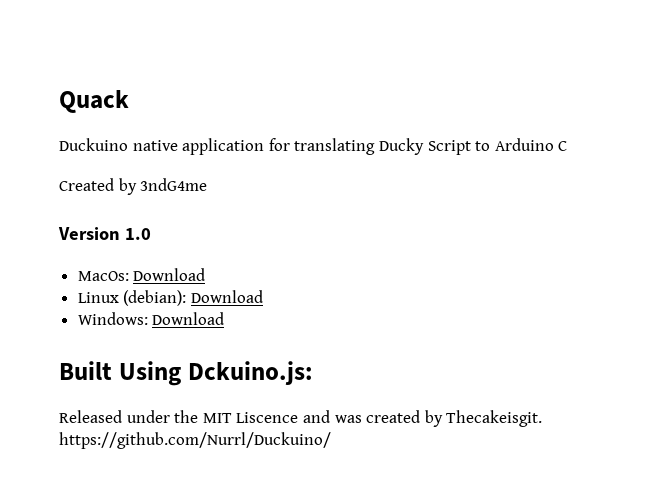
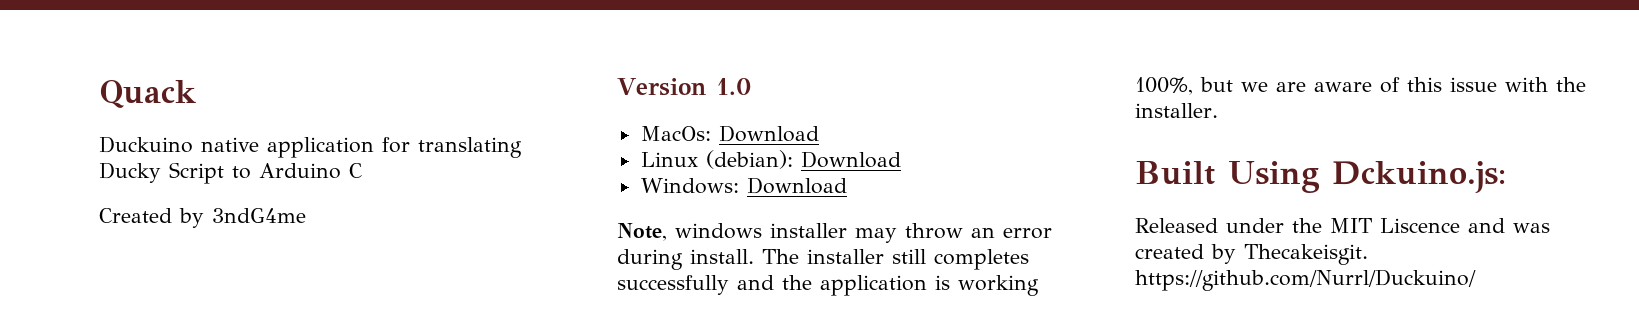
+ Note, windows installer may throw an error during install. The installer still completes successfully and the application is working 100%, but we are aware of this issue with the installer.

